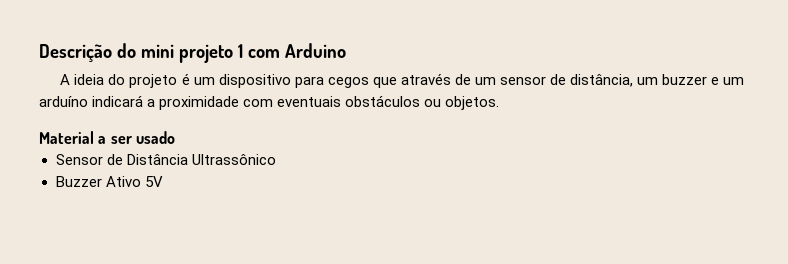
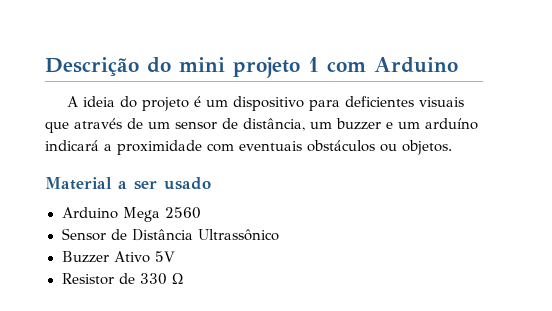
- A ideia do projeto é um dispositivo para cegos que através de um sensor de distância, um buzzer e um arduíno indicará a proximidade com eventuais obstáculos ou objetos.
+ A ideia do projeto é um dispositivo para deficientes visuais que através de um sensor de distância, um buzzer e um arduíno indicará a proximidade com eventuais obstáculos ou objetos.
+ Arduino Mega 2560
+ Resistor de 330 Ω

